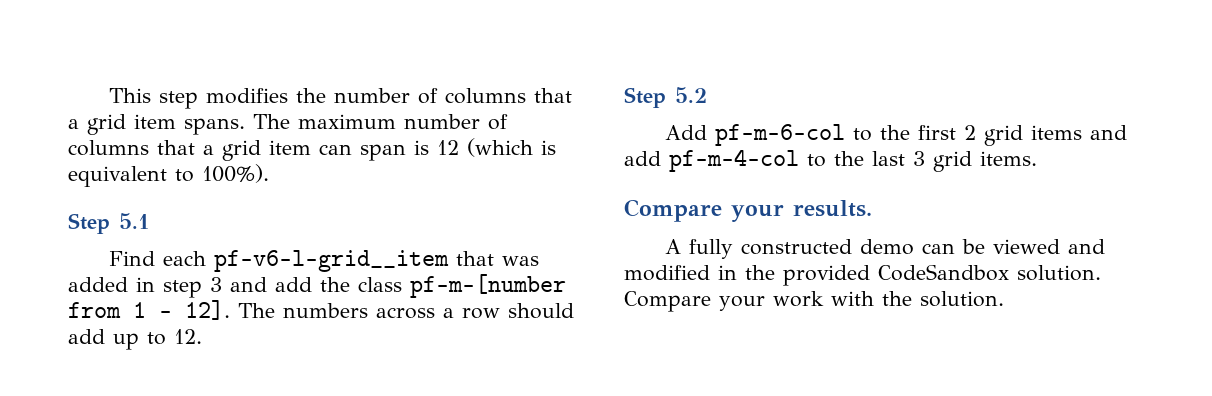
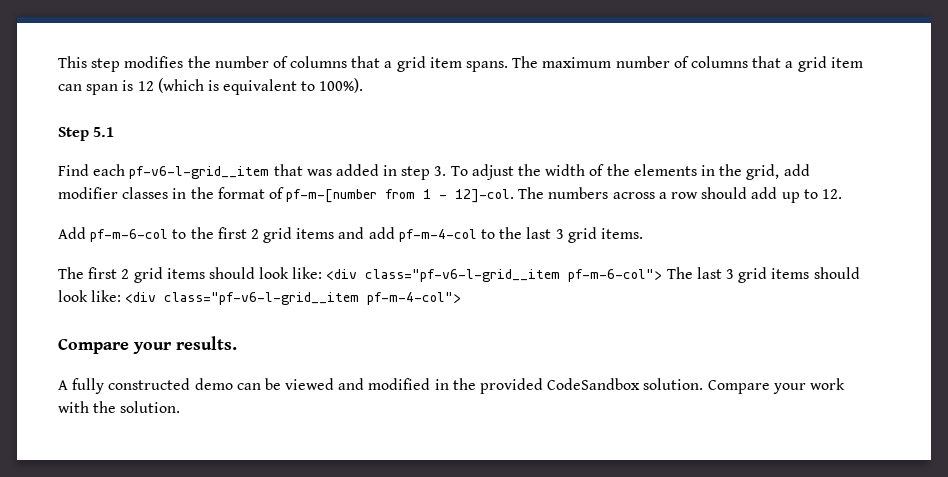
- Find each pf-v6-l-grid__item that was added in step 3 and add the class pf-m-[number from 1 - 12].
+ Find each pf-v6-l-grid__item that was added in step 3. To adjust the width of the elements in the grid, add modifier classes in the format of pf-m-[number from 1 - 12]-col.
- Step 5.2
+ The first 2 grid items should look like: <div class="pf-v6-l-grid__item pf-m-6-col"> The last 3 grid items should look like: <div class="pf-v6-l-grid__item pf-m-4-col">

